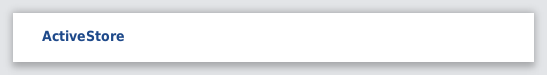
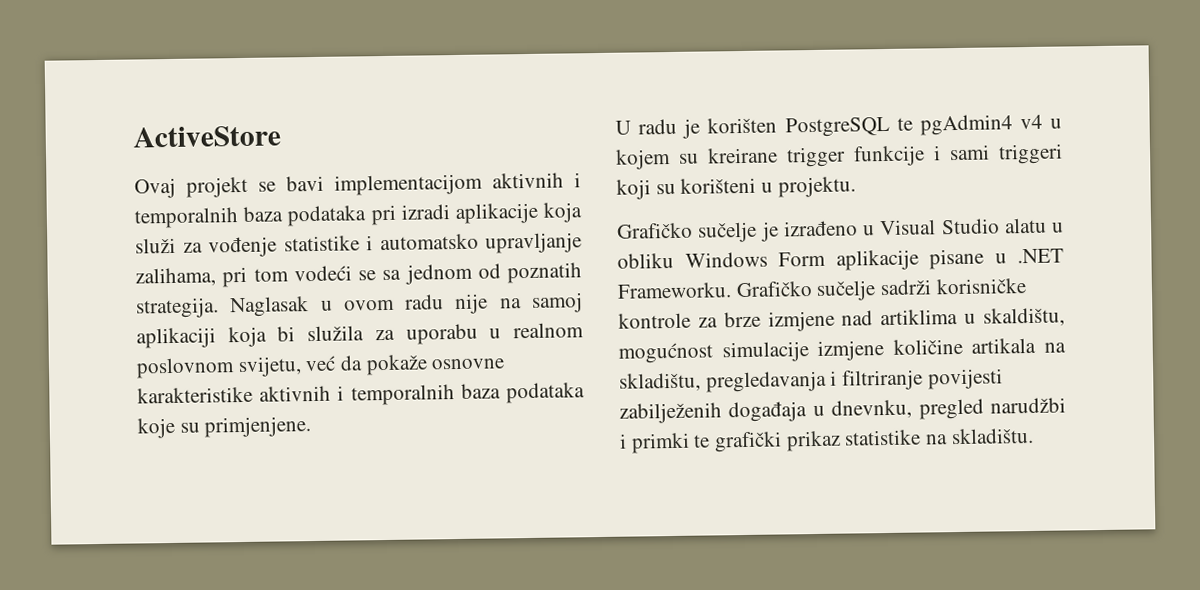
+ Ovaj projekt se bavi implementacijom aktivnih i temporalnih baza podataka pri izradi aplikacije koja služi za vođenje statistike i automatsko upravljanje zalihama, pri tom vodeći se sa jednom od poznatih strategija. Naglasak u ovom radu nije na samoj aplikaciji koja bi služila za uporabu u realnom poslovnom svijetu, već da pokaže osnovne karakteristike aktivnih i temporalnih baza podataka koje su primjenjene.
+ U radu je korišten PostgreSQL te pgAdmin4 v4 u kojem su kreirane trigger funkcije i sami triggeri koji su korišteni u projektu.
+ Grafičko sučelje je izrađeno u Visual Studio alatu u obliku Windows Form aplikacije pisane u .NET Frameworku. Grafičko sučelje sadrži korisničke kontrole za brze izmjene nad artiklima u skaldištu, mogućnost simulacije izmjene količine artikala na skladištu, pregledavanja i filtriranje povijesti zabilježenih događaja u dnevnku, pregled narudžbi i primki te grafički prikaz statistike na skladištu.

